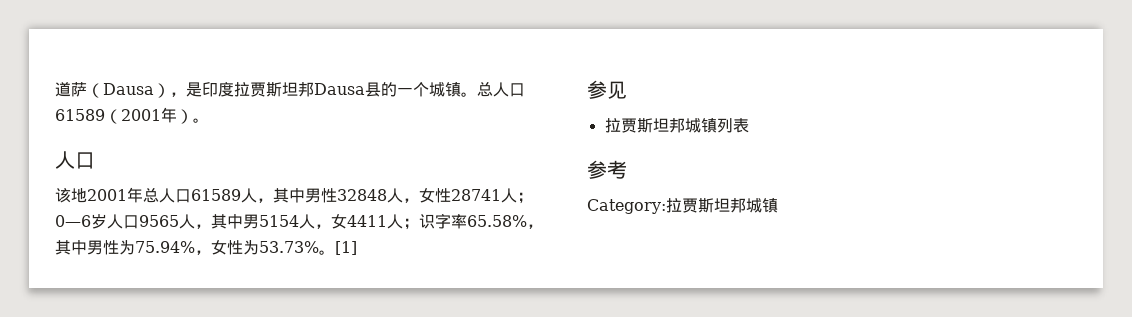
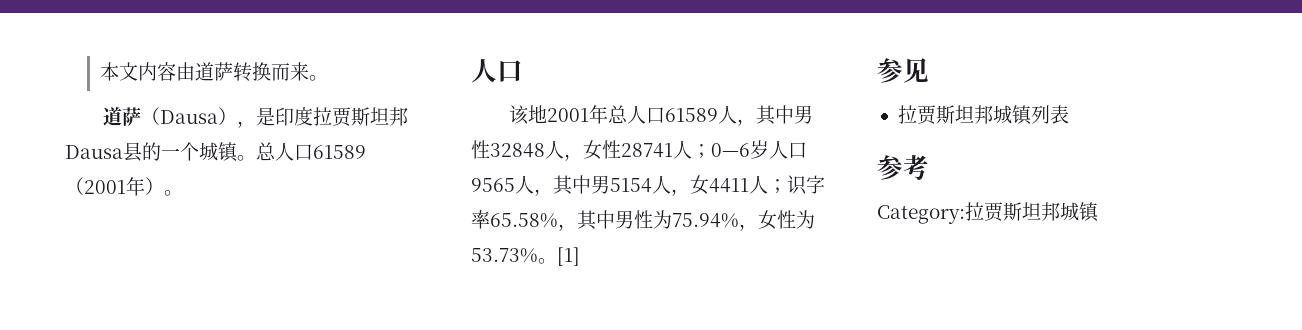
+ 本文内容由道萨转换而来。

